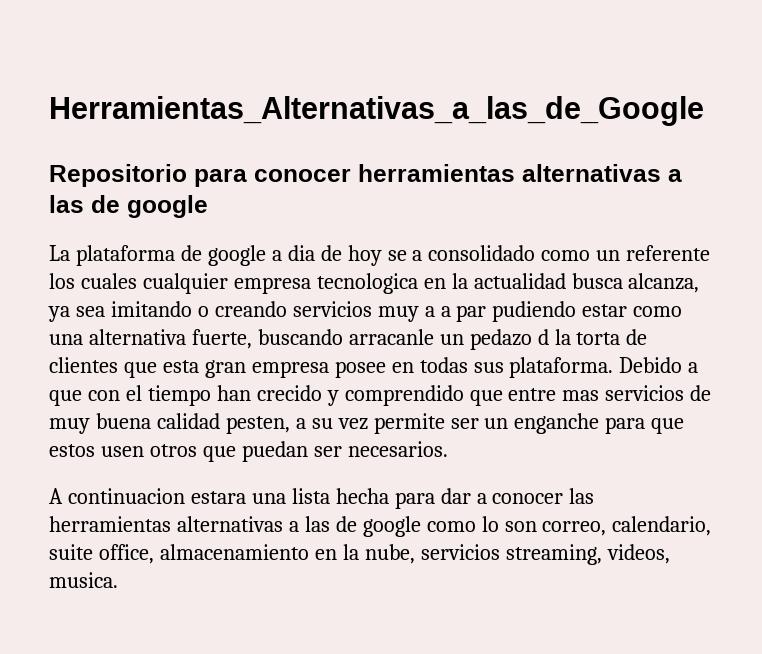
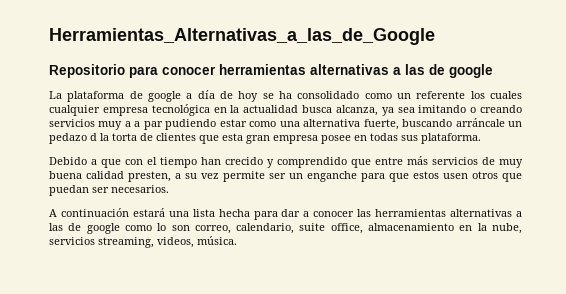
- La plataforma de google a dia de hoy se a consolidado como un referente los cuales cualquier empresa tecnologica en la actualidad busca alcanza, ya sea imitando o creando servicios muy a a par pudiendo estar como una alternativa fuerte, buscando arracanle un pedazo d la torta de clientes que esta gran empresa posee en todas sus plataforma. Debido a que con el tiempo han crecido y comprendido que entre mas servicios de muy buena calidad pesten, a su vez permite ser un enganche para que estos usen otros que puedan ser necesarios.
+ La plataforma de google a día de hoy se ha consolidado como un referente los cuales cualquier empresa tecnológica en la actualidad busca alcanza, ya sea imitando o creando servicios muy a a par pudiendo estar como una alternativa fuerte, buscando arráncale un pedazo d la torta de clientes que esta gran empresa posee en todas sus plataforma.
+ Debido a que con el tiempo han crecido y comprendido que entre más servicios de muy buena calidad presten, a su vez permite ser un enganche para que estos usen otros que puedan ser necesarios.
- A continuacion estara una lista hecha para dar a conocer las herramientas alternativas a las de google como lo son correo, calendario, suite office, almacenamiento en la nube, servicios streaming, videos, musica.
+ A continuación estará una lista hecha para dar a conocer las herramientas alternativas a las de google como lo son correo, calendario, suite office, almacenamiento en la nube, servicios streaming, videos, música.

